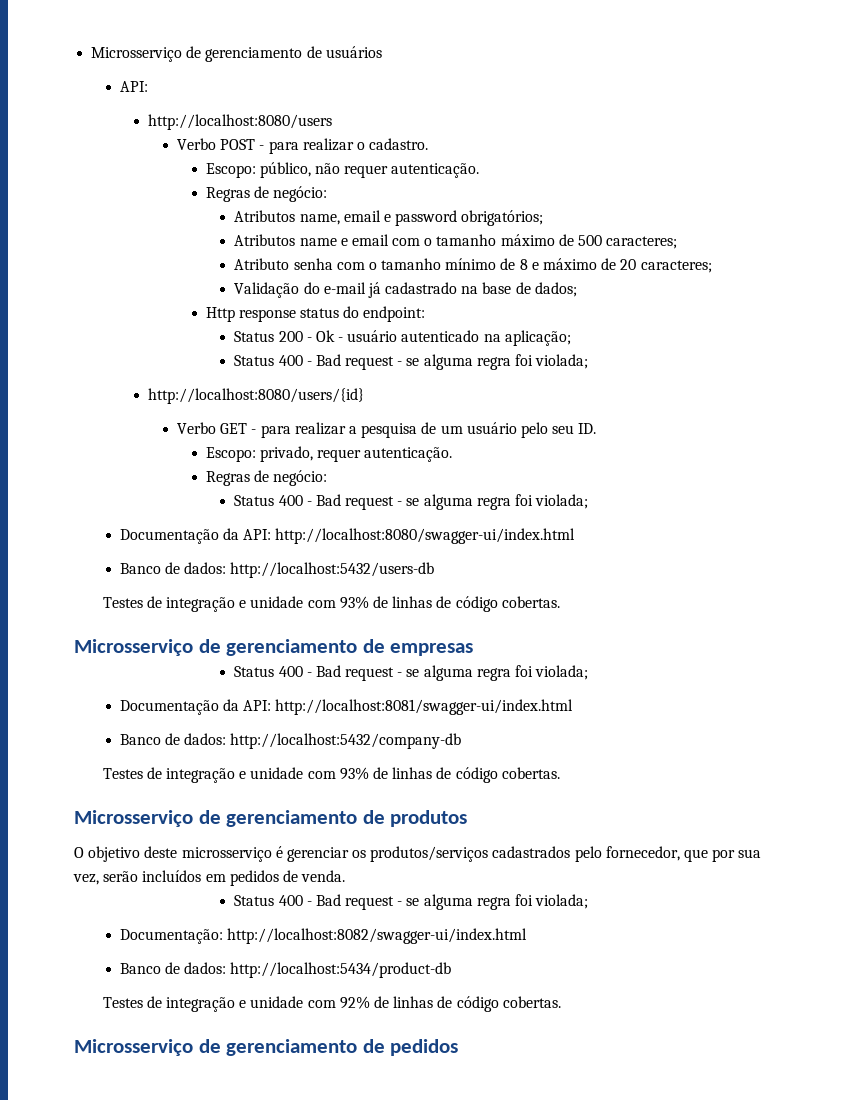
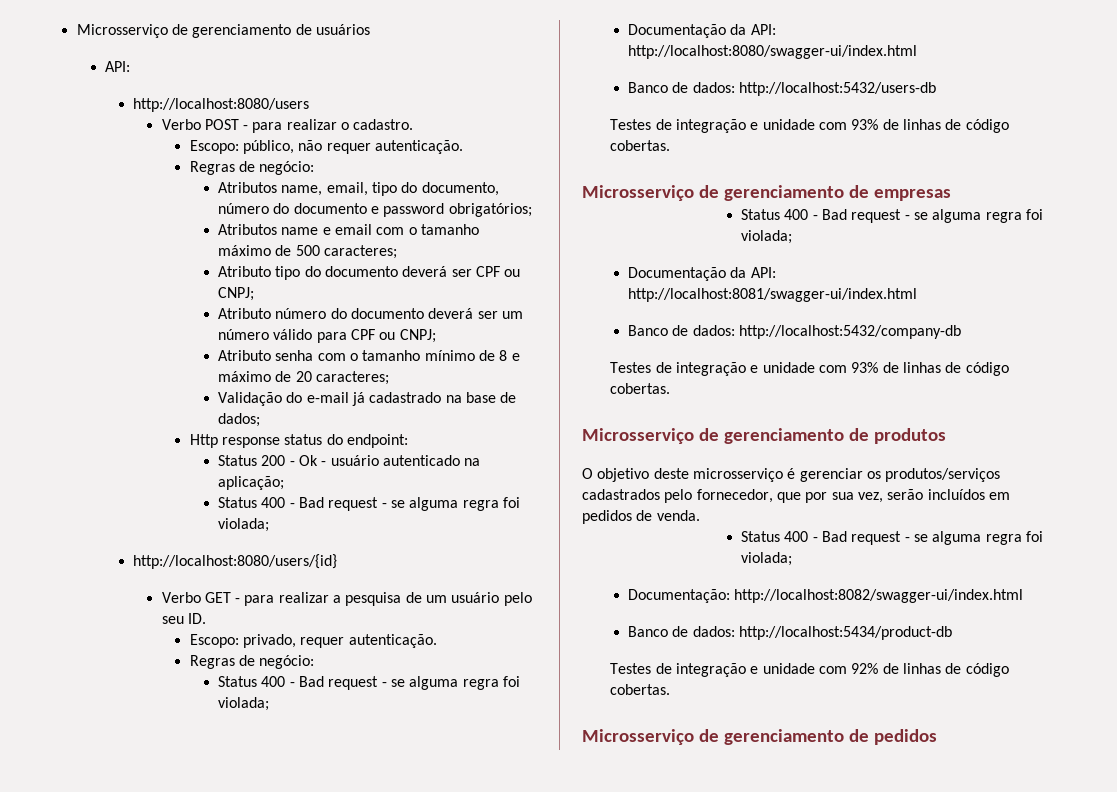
- Atributos name, email e password obrigatórios;
+ Atributos name, email, tipo do documento, número do documento e password obrigatórios;
+ Atributo tipo do documento deverá ser CPF ou CNPJ;
+ Atributo número do documento deverá ser um número válido para CPF ou CNPJ;

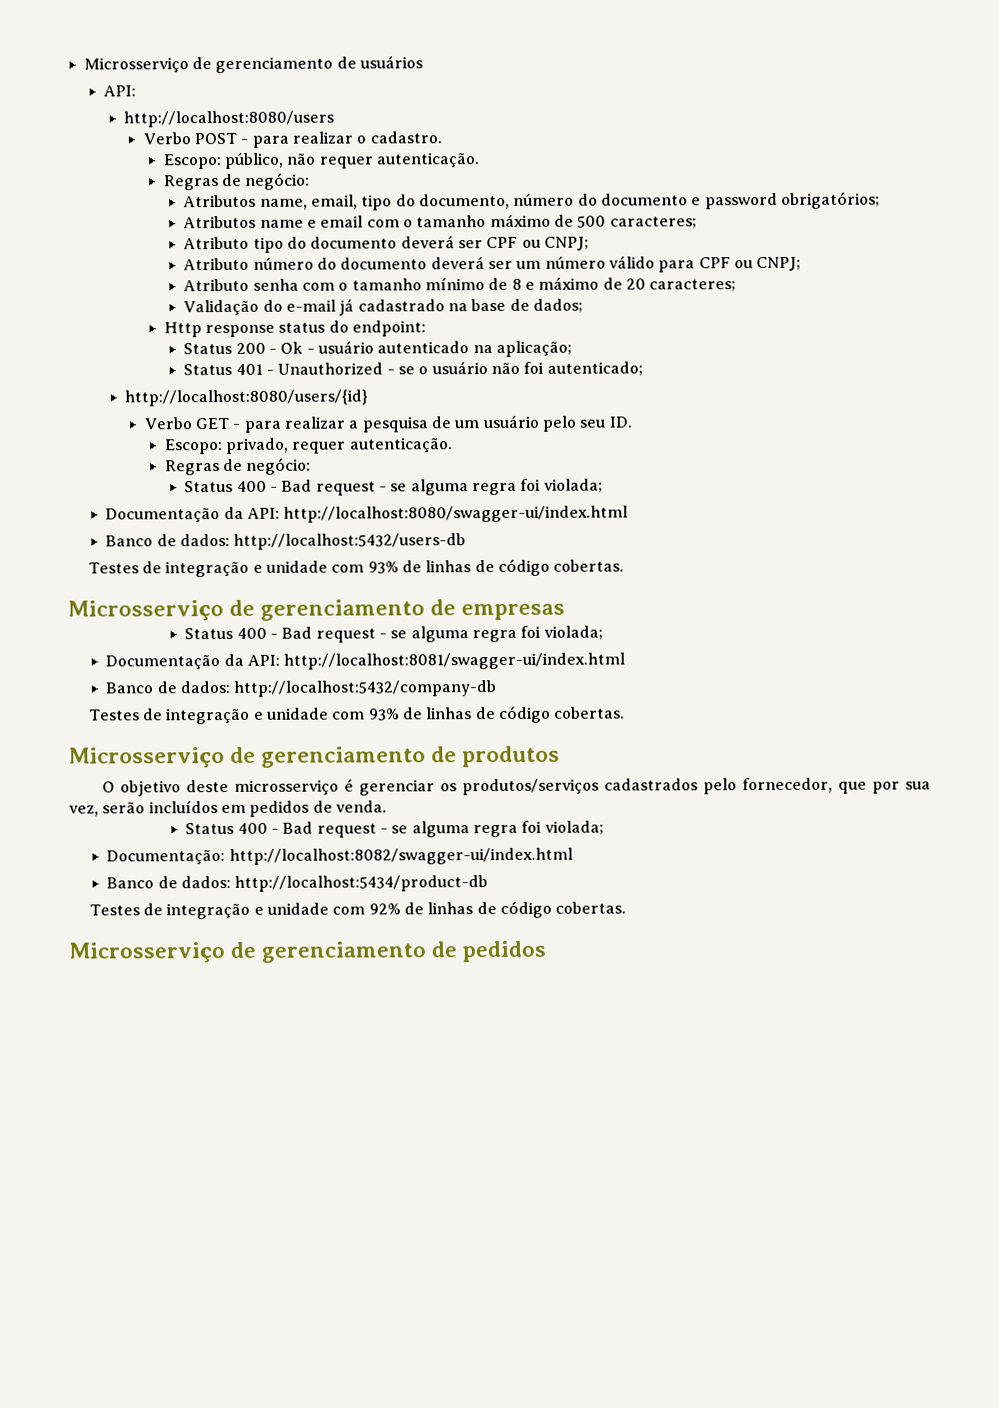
  Status 200 - Ok - usuário autenticado na aplicação;
- Status 400 - Bad request - se alguma regra foi violada;
+ Status 401 - Unauthorized - se o usuário não foi autenticado;

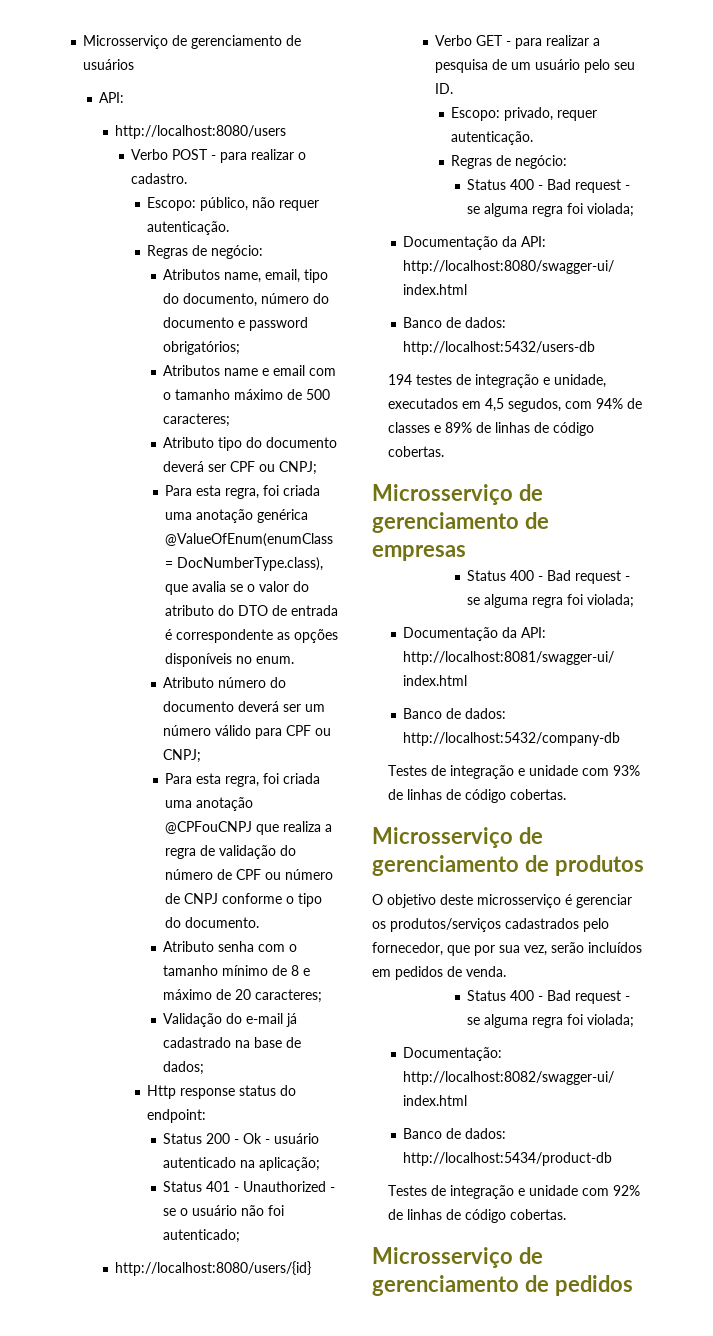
+ Para esta regra, foi criada uma anotação genérica @ValueOfEnum(enumClass = DocNumberType.class), que avalia se o valor do atributo do DTO de entrada é correspondente as opções disponíveis no enum.
+ Para esta regra, foi criada uma anotação @CPFouCNPJ que realiza a regra de validação do número de CPF ou número de CNPJ conforme o tipo do documento.
  Banco de dados: http://localhost:5432/users-db
- Testes de integração e unidade com 93% de linhas de código cobertas.
+ 194 testes de integração e unidade, executados em 4,5 segudos, com 94% de classes e 89% de linhas de código cobertas.

